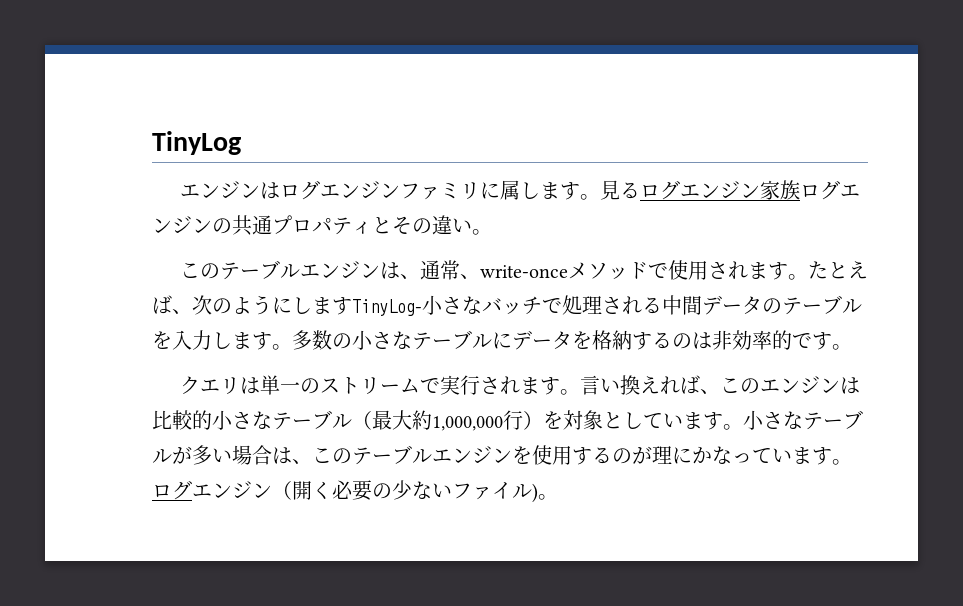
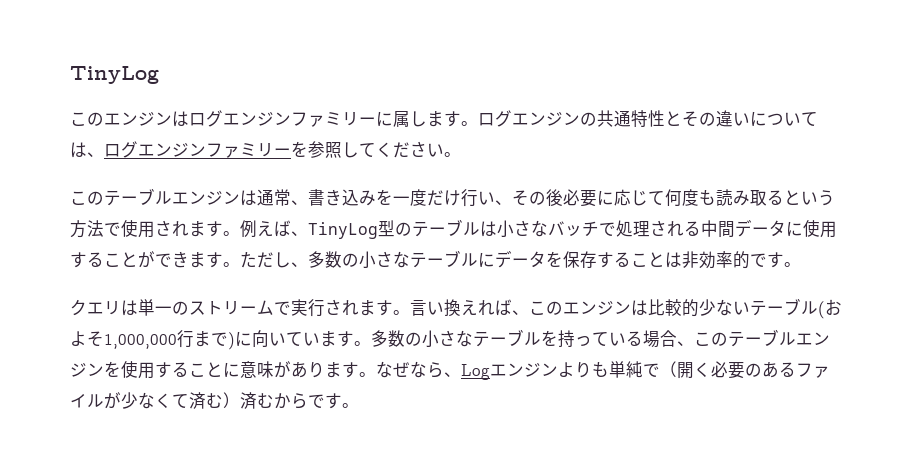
- エンジンはログエンジンファミリに属します。
+ このエンジンはログエンジンファミリーに属します。
- 見るログエンジン家族ログエンジンの共通プロパティとその違い。
+ ログエンジンの共通特性とその違いについては、ログエンジンファミリーを参照してください。
- このテーブルエンジンは、通常、write-onceメソッドで使用されます。たとえば、次のようにしますTinyLog-小さなバッチで処理される中間データのテーブルを入力します。多数の小さなテーブルにデータを格納するのは非効率的です。
+ このテーブルエンジンは通常、書き込みを一度だけ行い、その後必要に応じて何度も読み取るという方法で使用されます。例えば、TinyLog型のテーブルは小さなバッチで処理される中間データに使用することができます。ただし、多数の小さなテーブルにデータを保存することは非効率的です。
- 言い換えれば、このエンジンは比較的小さなテーブル（最大約1,000,000行）を対象としています。小さなテーブルが多い場合は、このテーブルエンジンを使用するのが理にかなっています。ログエンジン（開く必要の少ないファイル)。
+ 言い換えれば、このエンジンは比較的少ないテーブル(およそ1,000,000行まで)に向いています。多数の小さなテーブルを持っている場合、このテーブルエンジンを使用することに意味があります。なぜなら、Logエンジンよりも単純で（開く必要のあるファイルが少なくて済む）済むからです。

